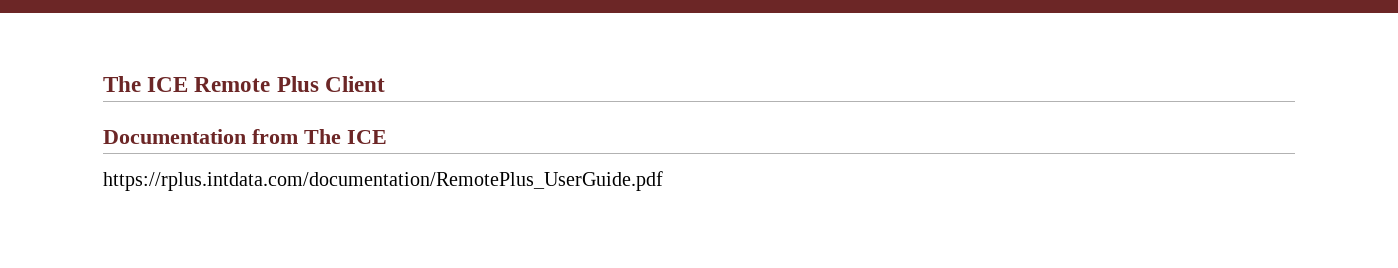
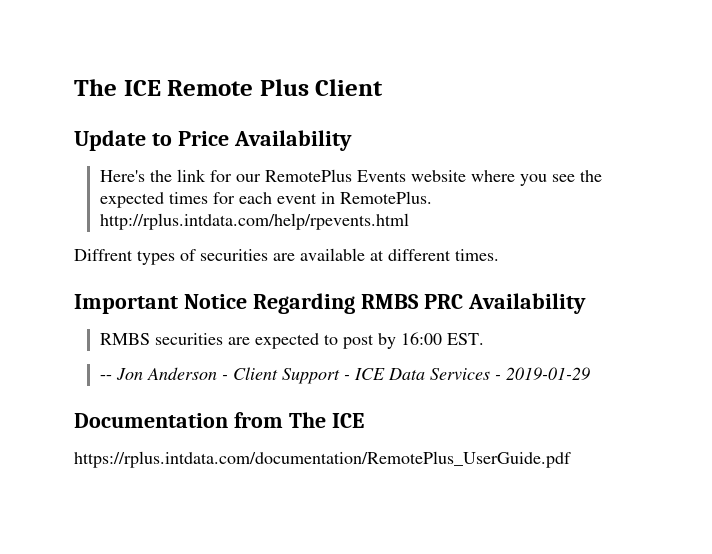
+ Update to Price Availability
+ Here's the link for our RemotePlus Events website where you see the expected times for each event in RemotePlus. http://rplus.intdata.com/help/rpevents.html
+ Diffrent types of securities are available at different times.
+ Important Notice Regarding RMBS PRC Availability
+ RMBS securities are expected to post by 16:00 EST.
+ -- Jon Anderson - Client Support - ICE Data Services - 2019-01-29

